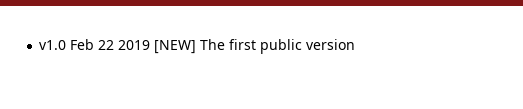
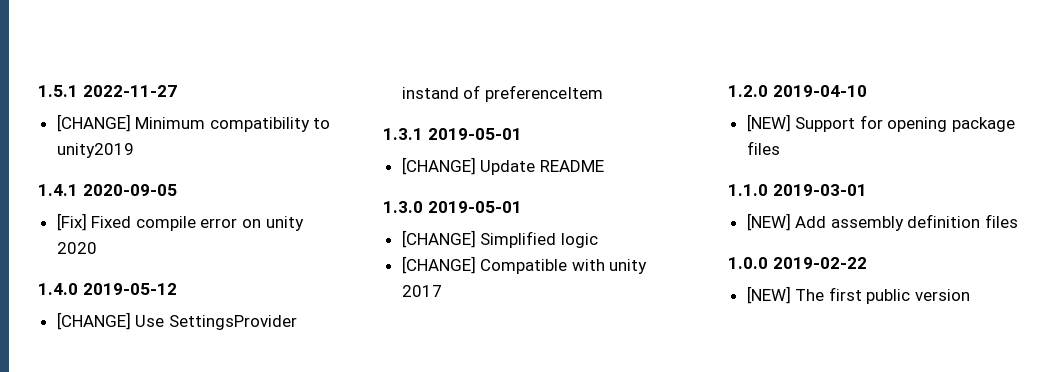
- v1.0 Feb 22 2019 [NEW] The first public version
+ 1.5.1 2022-11-27
+ [CHANGE] Minimum compatibility to unity2019
+ 1.4.1 2020-09-05
+ [Fix] Fixed compile error on unity 2020
+ 1.4.0 2019-05-12
+ [CHANGE] Use SettingsProvider instand of preferenceItem
+ 1.3.1 2019-05-01
+ [CHANGE] Update README
+ 1.3.0 2019-05-01
+ [CHANGE] Simplified logic
+ [CHANGE] Compatible with unity 2017
+ 1.2.0 2019-04-10
+ [NEW] Support for opening package files
+ 1.1.0 2019-03-01
+ [NEW] Add assembly definition files
+ 1.0.0 2019-02-22
+ [NEW] The first public version

